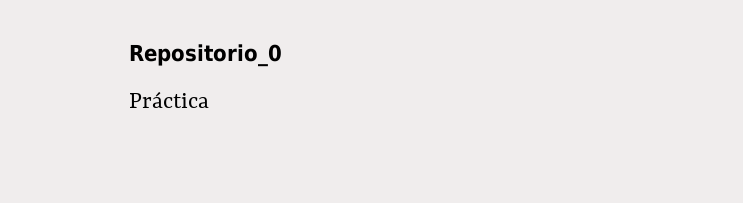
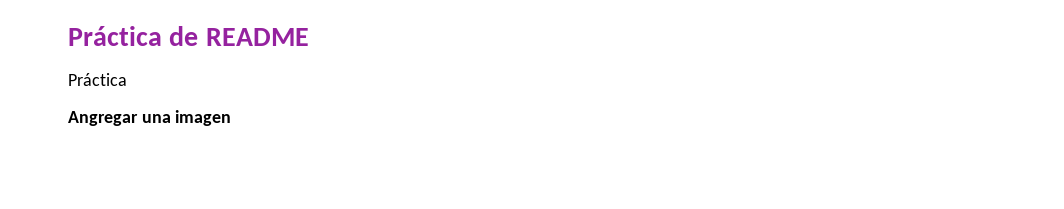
- Repositorio_0
+ Práctica de README
  Práctica
+ Angregar una imagen

